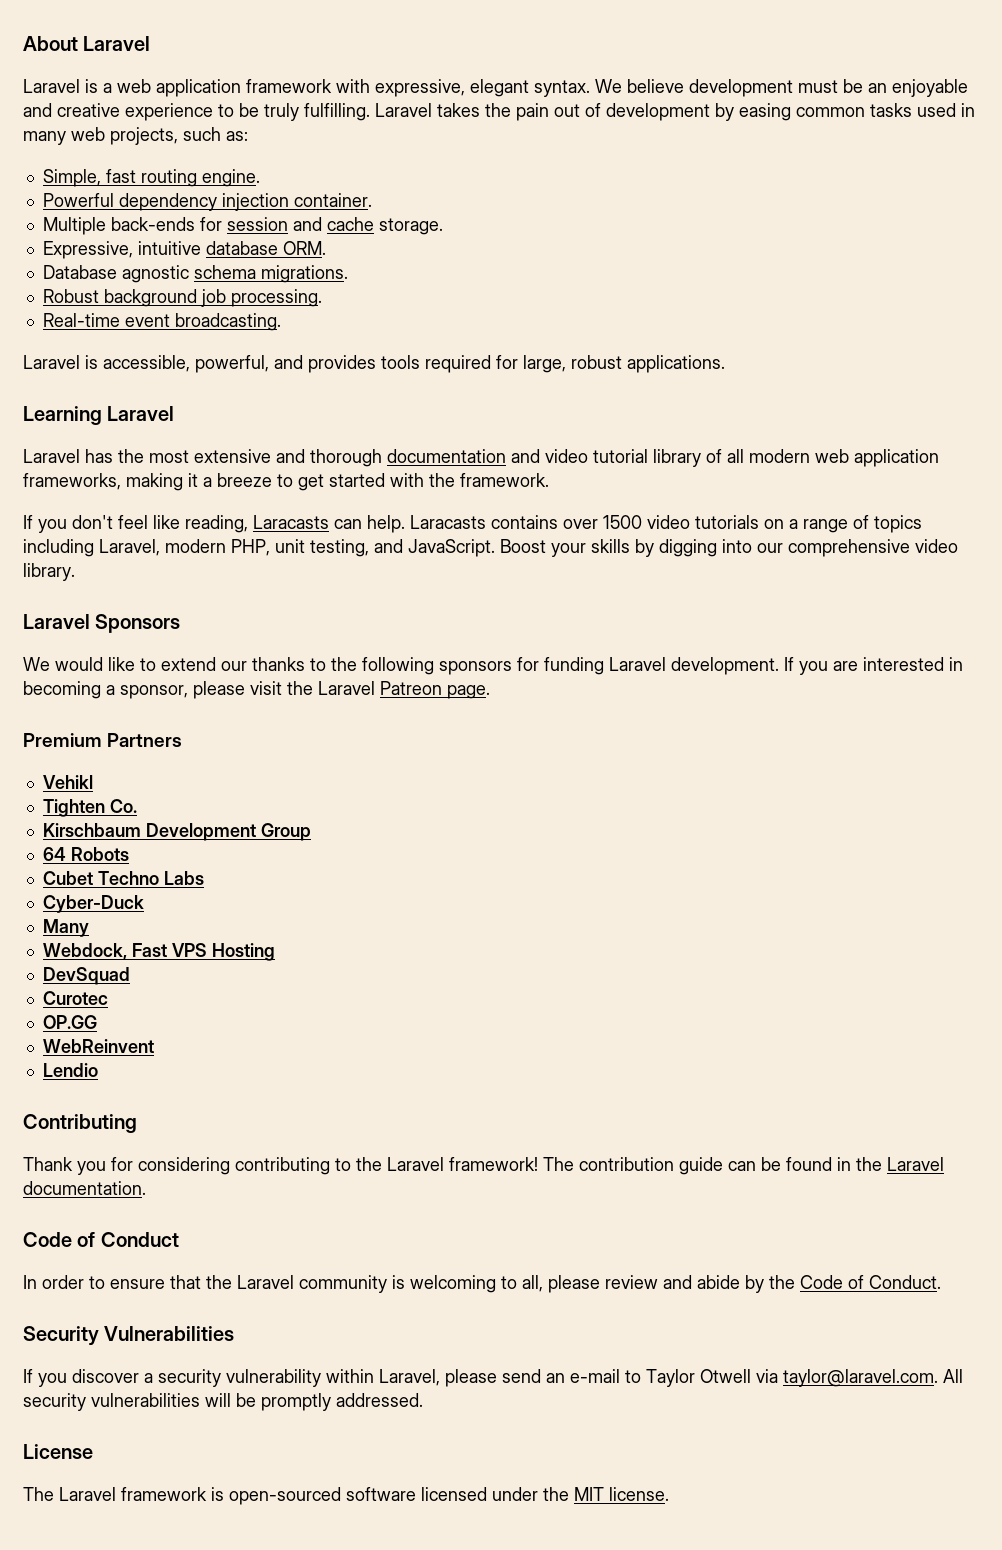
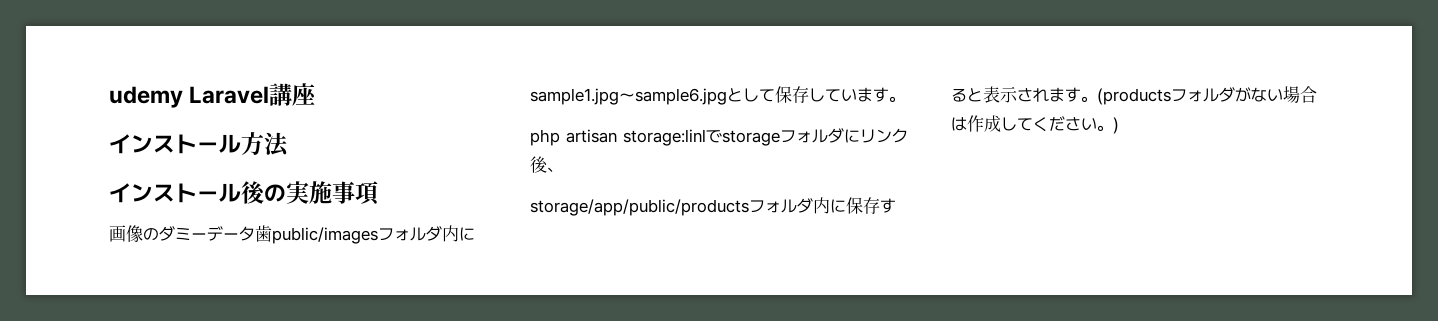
- About Laravel
- Laravel is a web application framework with expressive, elegant syntax. We believe development must be an enjoyable and creative experience to be truly fulfilling. Laravel takes the pain out of development by easing common tasks used in many web projects, such as:
- Simple, fast routing engine.
- Powerful dependency injection container.
- Multiple back-ends for session and cache storage.
- Expressive, intuitive database ORM.
- Database agnostic schema migrations.
- Robust background job processing.
- Real-time event broadcasting.
- Laravel is accessible, powerful, and provides tools required for large, robust applications.
- Learning Laravel
- Laravel has the most extensive and thorough documentation and video tutorial library of all modern web application frameworks, making it a breeze to get started with the framework.
- If you don't feel like reading, Laracasts can help. Laracasts contains over 1500 video tutorials on a range of topics including Laravel, modern PHP, unit testing, and JavaScript. Boost your skills by digging into our comprehensive video library.
- Laravel Sponsors
- We would like to extend our thanks to the following sponsors for funding Laravel development. If you are interested in becoming a sponsor, please visit the Laravel Patreon page.
- Premium Partners
- Vehikl
- Tighten Co.
- Kirschbaum Development Group
- 64 Robots
- Cubet Techno Labs
- Cyber-Duck
- Many
- Webdock, Fast VPS Hosting
- DevSquad
- Curotec
- OP.GG
- WebReinvent
- Lendio
- Contributing
- Thank you for considering contributing to the Laravel framework! The contribution guide can be found in the Laravel documentation.
- Code of Conduct
- In order to ensure that the Laravel community is welcoming to all, please review and abide by the Code of Conduct.
- Security Vulnerabilities
- If you discover a security vulnerability within Laravel, please send an e-mail to Taylor Otwell via taylor@laravel.com. All security vulnerabilities will be promptly addressed.
- License
- The Laravel framework is open-sourced software licensed under the MIT license.
+ udemy Laravel講座
+ インストール方法
+ インストール後の実施事項
+ 画像のダミーデータ歯public/imagesフォルダ内にsample1.jpg～sample6.jpgとして保存しています。
+ php artisan storage:linlでstorageフォルダにリンク後、
+ storage/app/public/productsフォルダ内に保存すると表示されます。(productsフォルダがない場合は作成してください。)

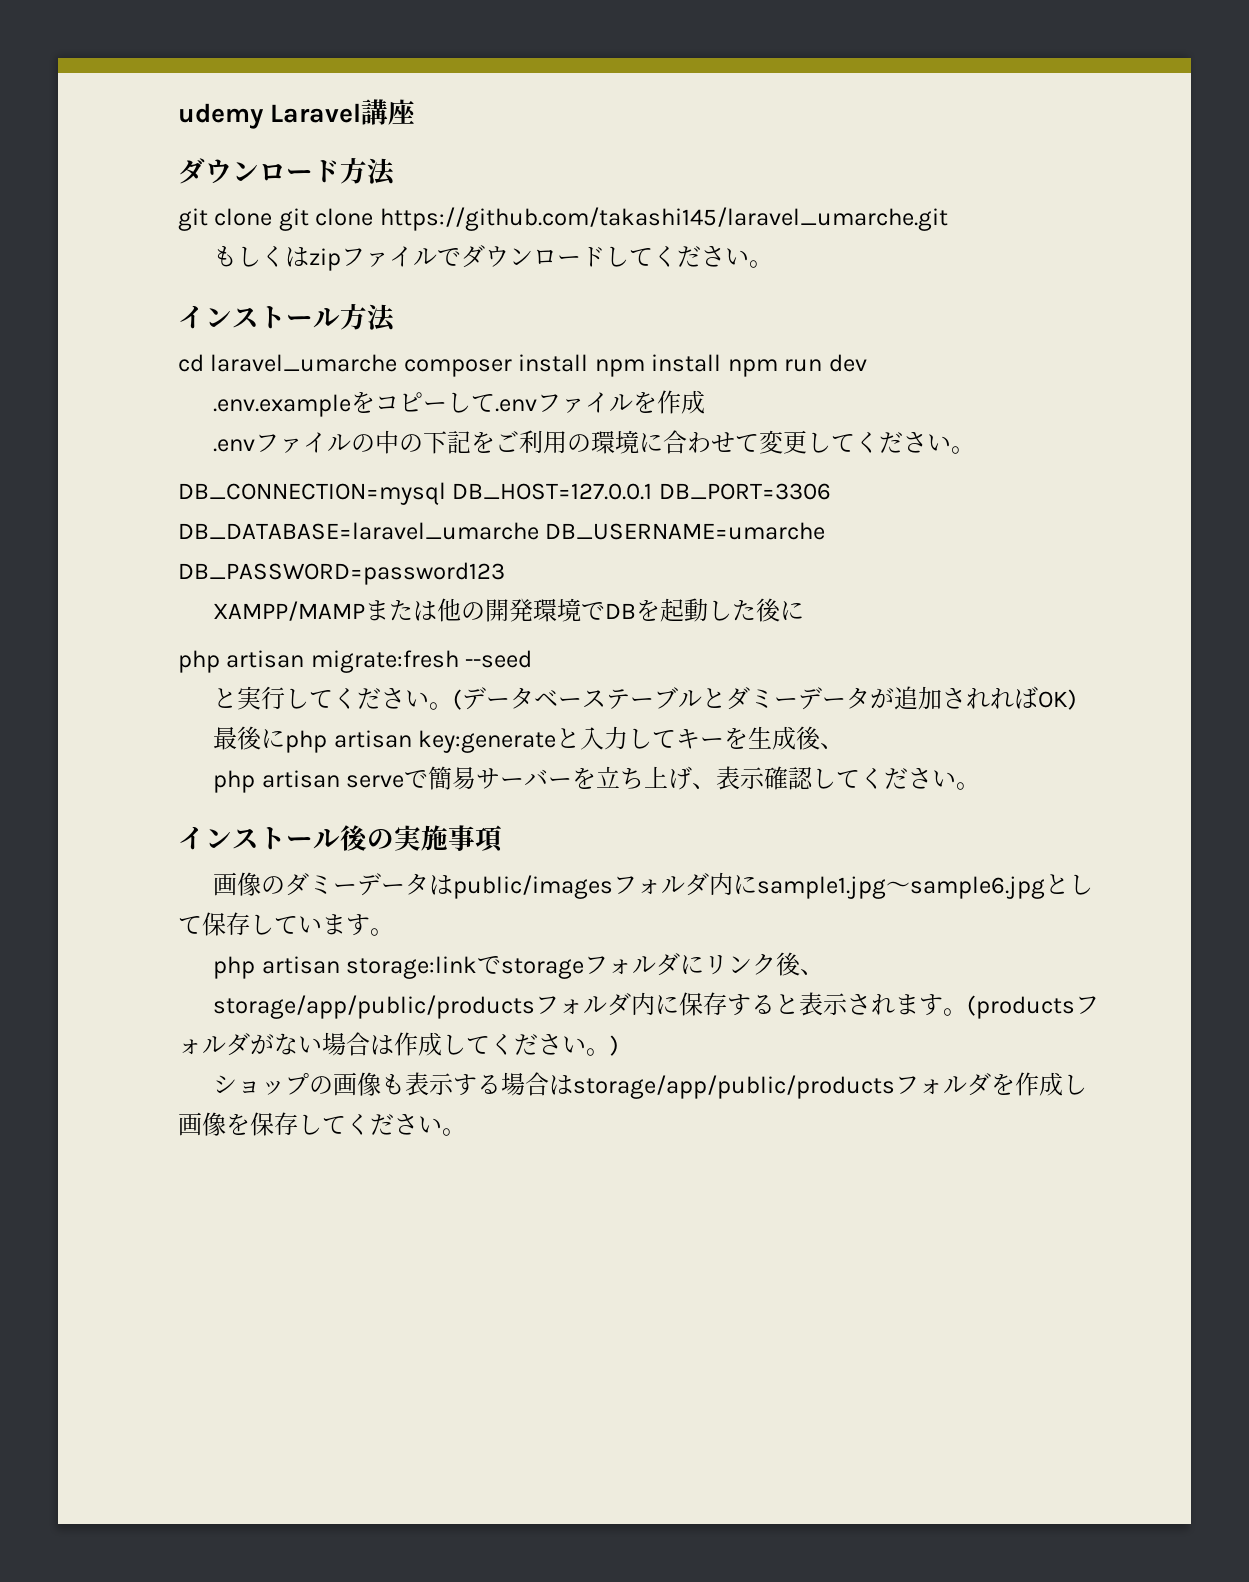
+ ダウンロード方法
+ git clone git clone https://github.com/takashi145/laravel_umarche.git
+ もしくはzipファイルでダウンロードしてください。
  インストール方法
+ cd laravel_umarche composer install npm install npm run dev
+ .env.exampleをコピーして.envファイルを作成
+ .envファイルの中の下記をご利用の環境に合わせて変更してください。
+ DB_CONNECTION=mysql DB_HOST=127.0.0.1 DB_PORT=3306 DB_DATABASE=laravel_umarche DB_USERNAME=umarche DB_PASSWORD=password123
+ XAMPP/MAMPまたは他の開発環境でDBを起動した後に
+ php artisan migrate:fresh --seed
+ と実行してください。(データベーステーブルとダミーデータが追加されればOK)
+ 最後にphp artisan key:generateと入力してキーを生成後、
+ php artisan serveで簡易サーバーを立ち上げ、表示確認してください。
- 画像のダミーデータ歯public/imagesフォルダ内にsample1.jpg～sample6.jpgとして保存しています。
+ 画像のダミーデータはpublic/imagesフォルダ内にsample1.jpg～sample6.jpgとして保存しています。
- php artisan storage:linlでstorageフォルダにリンク後、
+ php artisan storage:linkでstorageフォルダにリンク後、
+ ショップの画像も表示する場合はstorage/app/public/productsフォルダを作成し画像を保存してください。

